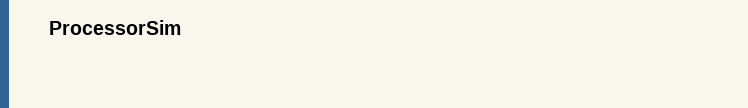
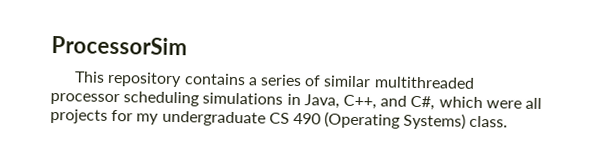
+ This repository contains a series of similar multithreaded processor scheduling simulations in Java, C++, and C#, which were all projects for my undergraduate CS 490 (Operating Systems) class.

